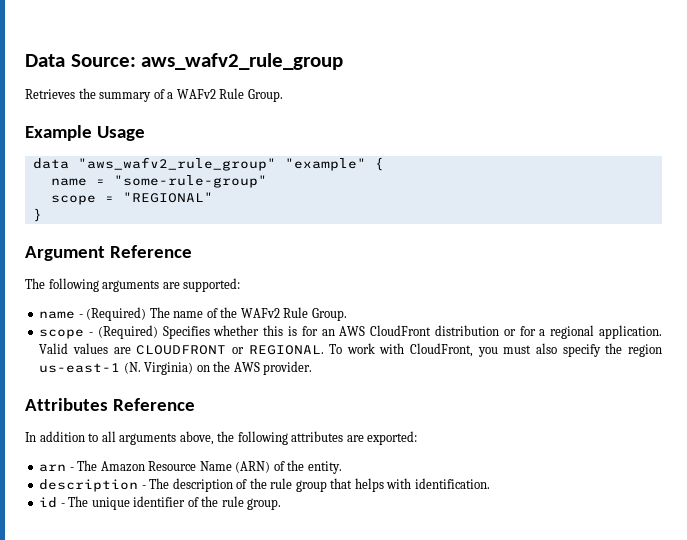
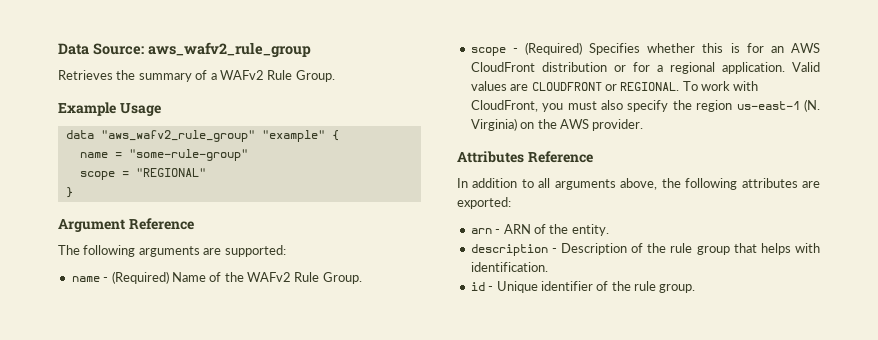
- name - (Required) The name of the WAFv2 Rule Group.
+ name - (Required) Name of the WAFv2 Rule Group.
- arn - The Amazon Resource Name (ARN) of the entity.
+ arn - ARN of the entity.
- description - The description of the rule group that helps with identification.
+ description - Description of the rule group that helps with identification.
- id - The unique identifier of the rule group.
+ id - Unique identifier of the rule group.

